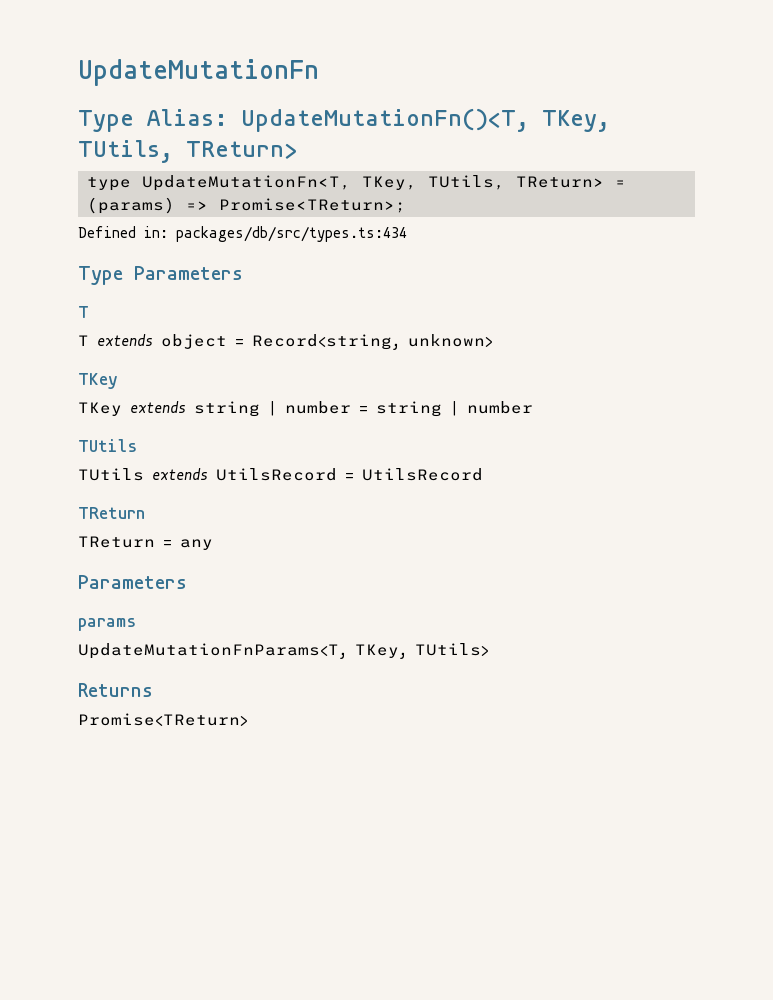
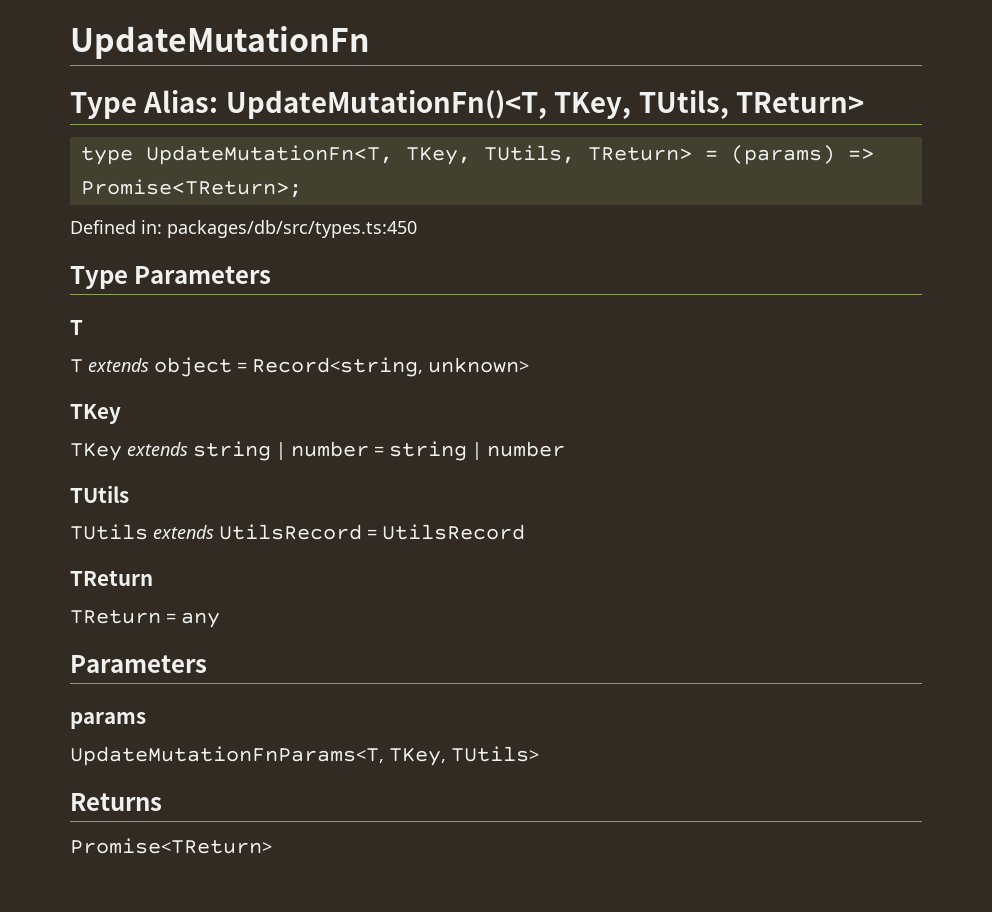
- Defined in: packages/db/src/types.ts:434
+ Defined in: packages/db/src/types.ts:450

